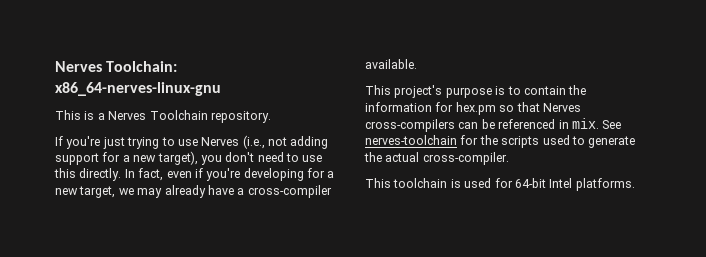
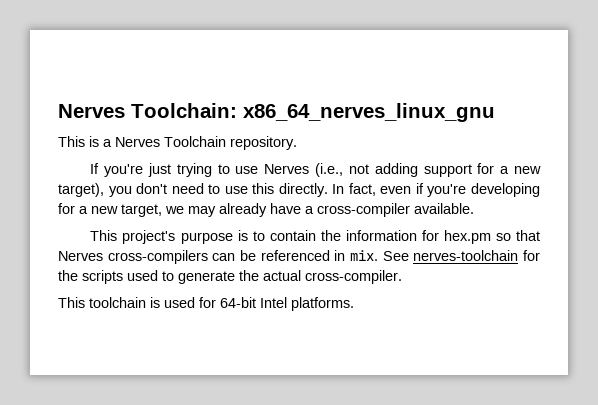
- Nerves Toolchain: x86_64-nerves-linux-gnu
+ Nerves Toolchain: x86_64_nerves_linux_gnu

